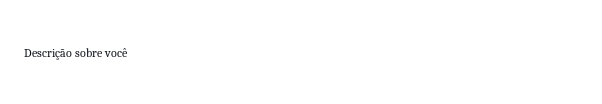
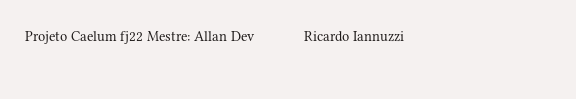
- Descrição sobre você
+ Projeto Caelum fj22 Mestre: Allan Dev Ricardo Iannuzzi

